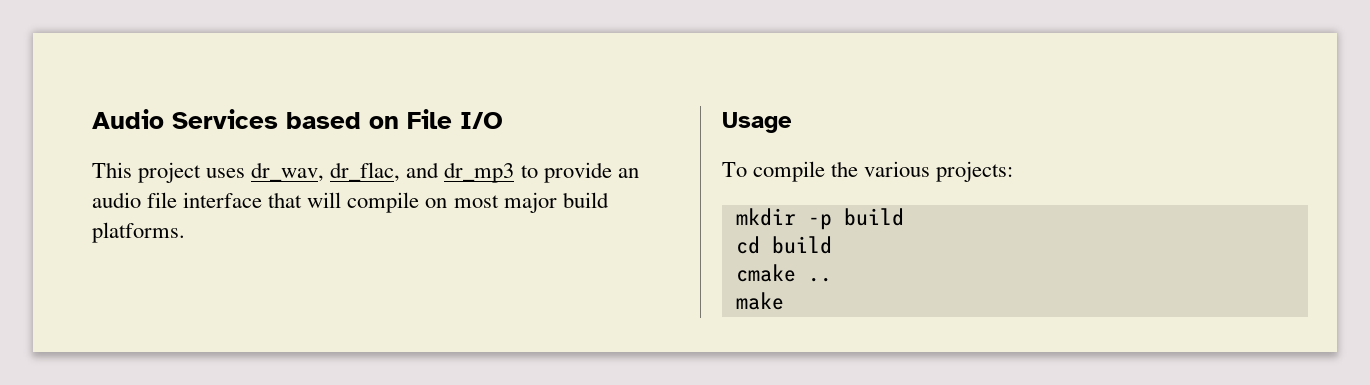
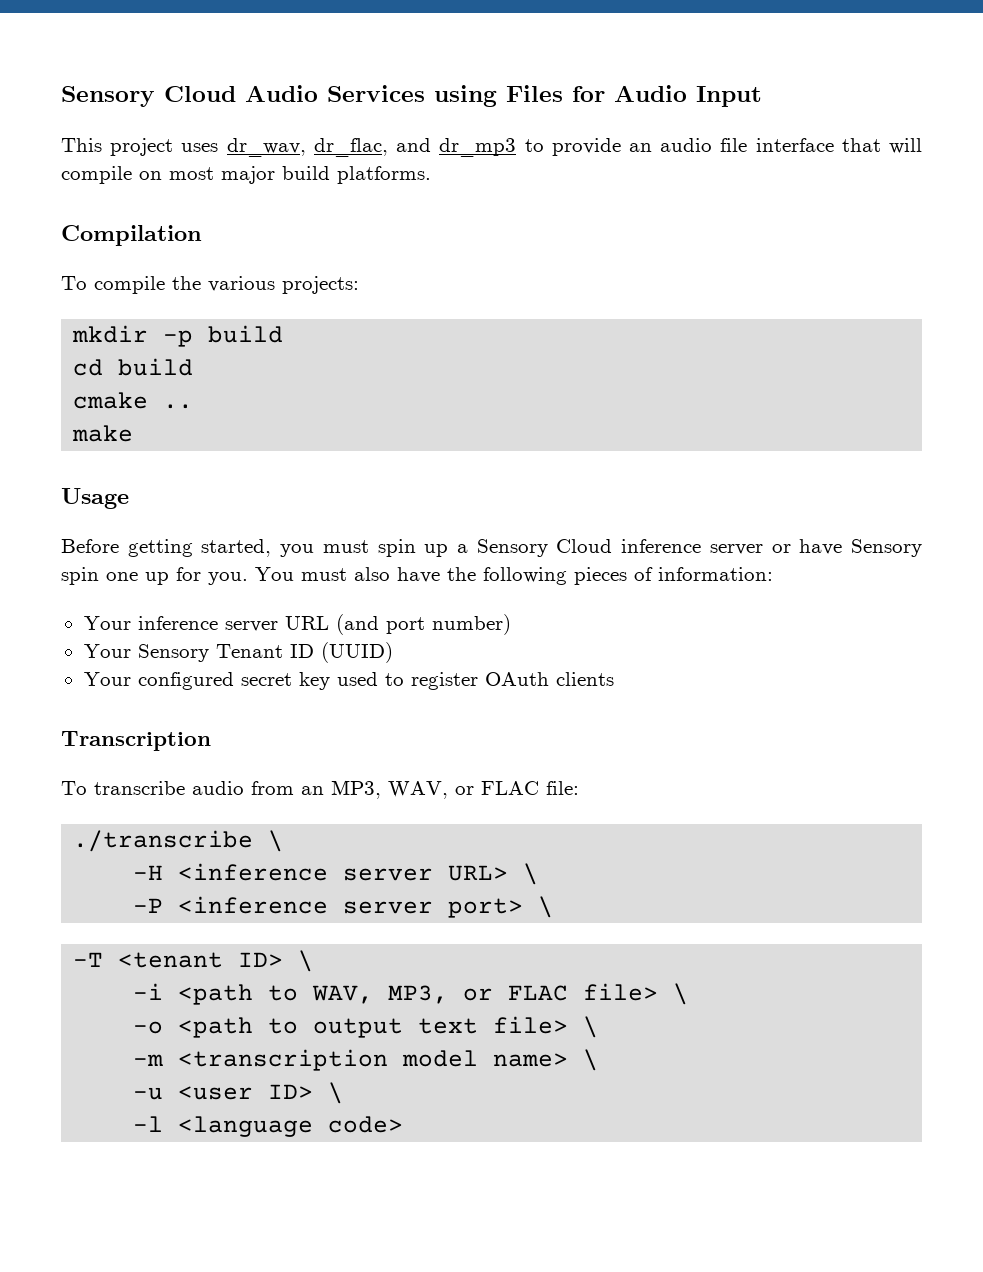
- Audio Services based on File I/O
+ Sensory Cloud Audio Services using Files for Audio Input
- Usage
+ Compilation
+ Usage
+ Before getting started, you must spin up a Sensory Cloud inference server or have Sensory spin one up for you. You must also have the following pieces of information:
+ Your inference server URL (and port number)
+ Your Sensory Tenant ID (UUID)
+ Your configured secret key used to register OAuth clients
+ Transcription
+ To transcribe audio from an MP3, WAV, or FLAC file:
+ ./transcribe \
+ -H <inference server URL> \
+ -P <inference server port> \
+ -T <tenant ID> \
+ -i <path to WAV, MP3, or FLAC file> \
+ -o <path to output text file> \
+ -m <transcription model name> \
+ -u <user ID> \
+ -l <language code>

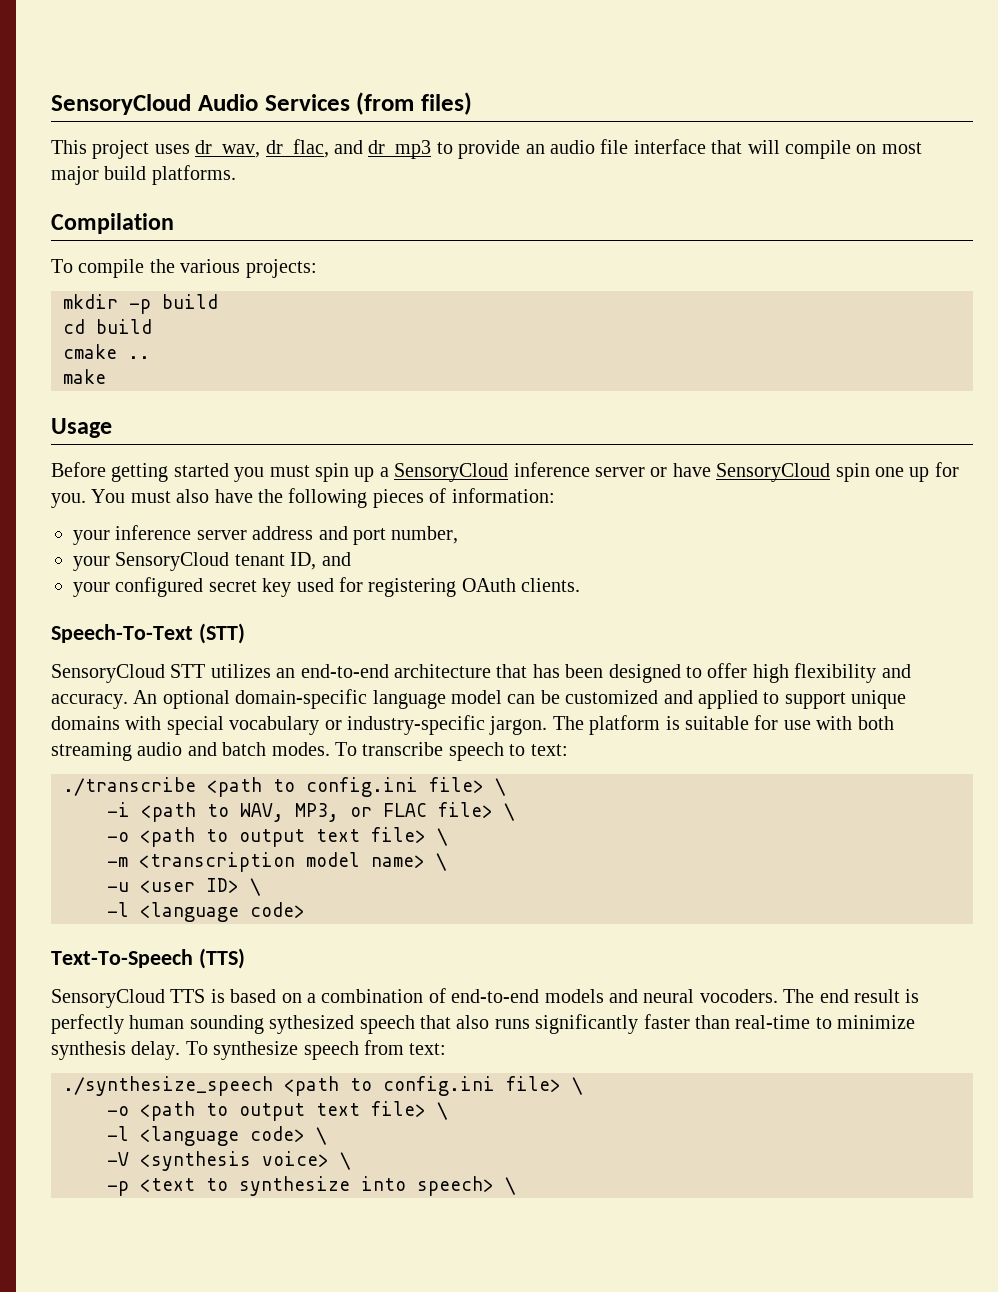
- Sensory Cloud Audio Services using Files for Audio Input
+ SensoryCloud Audio Services (from files)
- Before getting started, you must spin up a Sensory Cloud inference server or have Sensory spin one up for you.
+ Before getting started you must spin up a SensoryCloud inference server or have SensoryCloud spin one up for you.
- Your inference server URL (and port number)
- Your Sensory Tenant ID (UUID)
- Your configured secret key used to register OAuth clients
- Transcription
- To transcribe audio from an MP3, WAV, or FLAC file:
- ./transcribe \
- -H <inference server URL> \
- -P <inference server port> \
- -T <tenant ID> \
+ your inference server address and port number,
+ your SensoryCloud tenant ID, and
+ your configured secret key used for registering OAuth clients.
+ Speech-To-Text (STT)
+ SensoryCloud STT utilizes an end-to-end architecture that has been designed to offer high flexibility and accuracy. An optional domain-specific language model can be customized and applied to support unique domains with special vocabulary or industry-specific jargon. The platform is suitable for use with both streaming audio and batch modes. To transcribe speech to text:
+ ./transcribe <path to config.ini file> \
+ Text-To-Speech (TTS)
+ SensoryCloud TTS is based on a combination of end-to-end models and neural vocoders. The end result is perfectly human sounding sythesized speech that also runs significantly faster than real-time to minimize synthesis delay. To synthesize speech from text:
+ ./synthesize_speech <path to config.ini file> \
+ -o <path to output text file> \
+ -l <language code> \
+ -V <synthesis voice> \
+ -p <text to synthesize into speech> \

